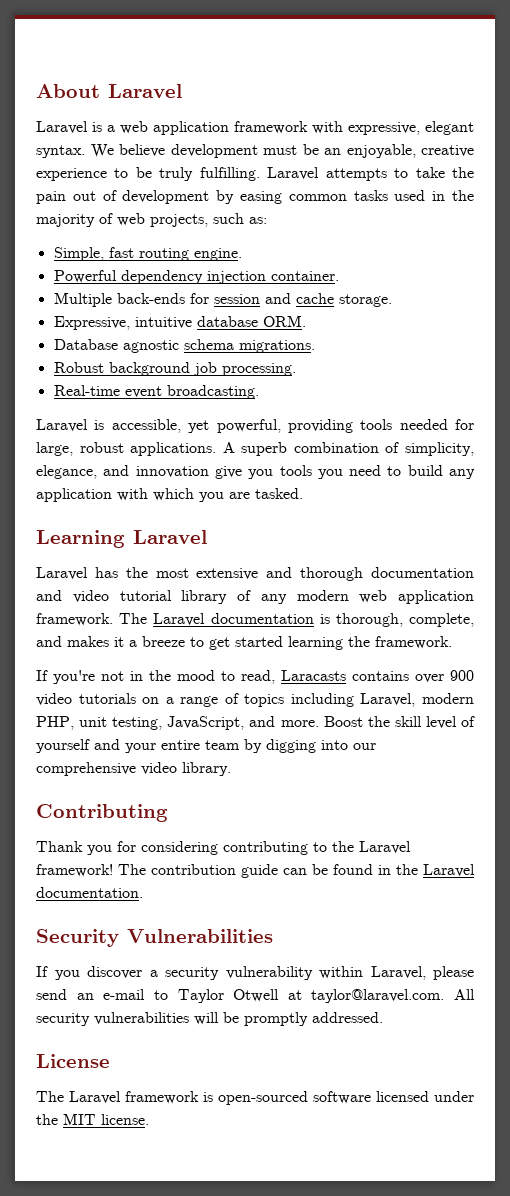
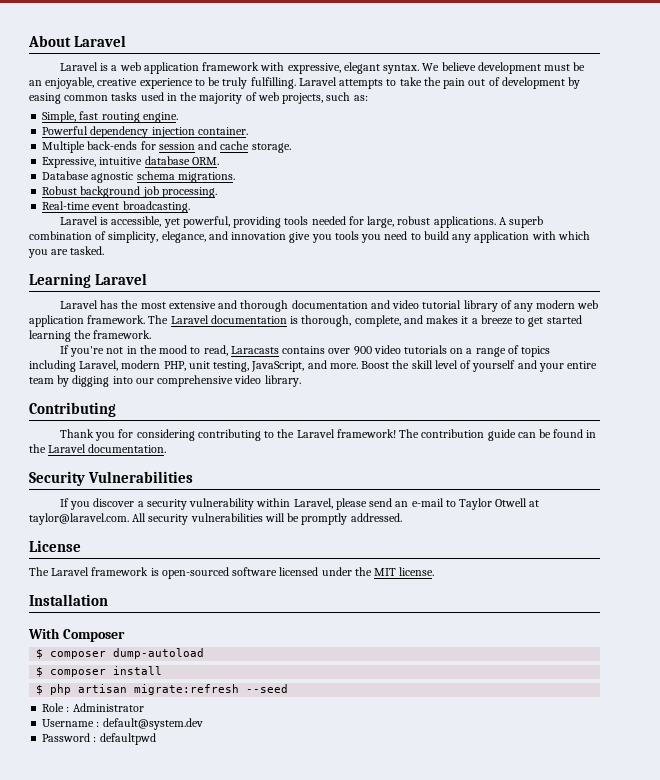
+ Installation
+ With Composer
+ $ composer dump-autoload
+ $ composer install
+ $ php artisan migrate:refresh --seed
+ Role : Administrator
+ Username : default@system.dev
+ Password : defaultpwd

